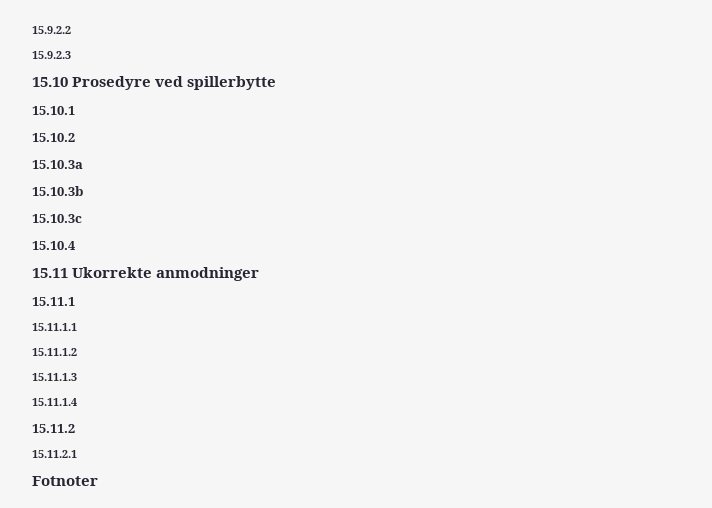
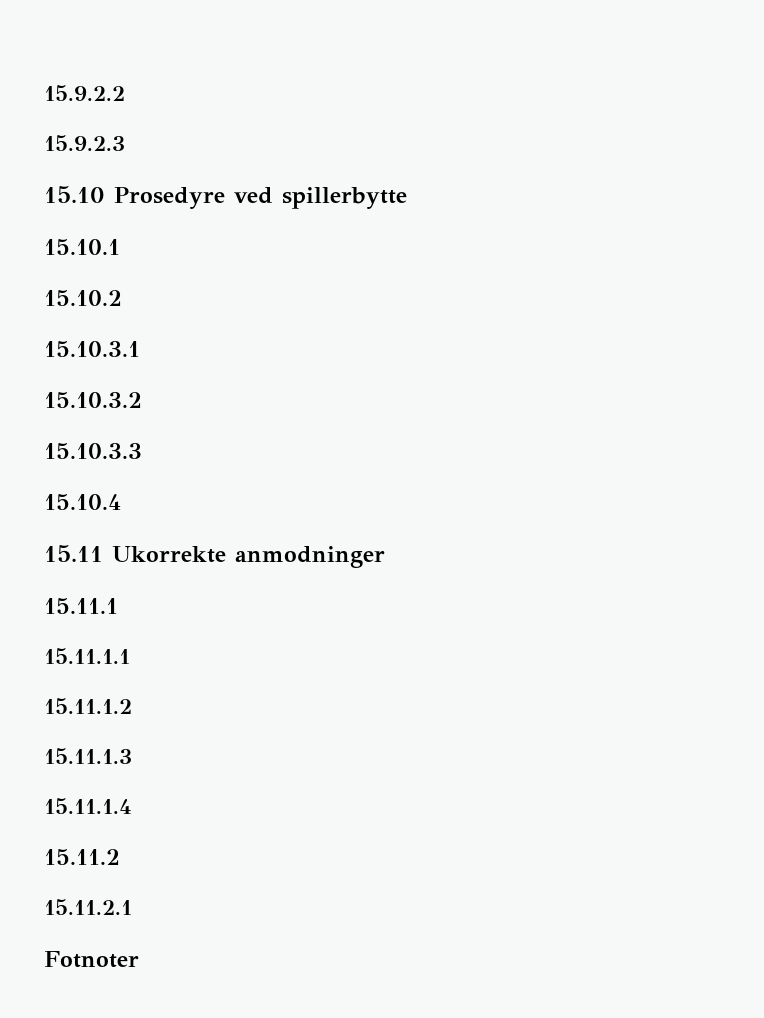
- 15.10.3a
- 15.10.3b
- 15.10.3c
+ 15.10.3.1
+ 15.10.3.2
+ 15.10.3.3

